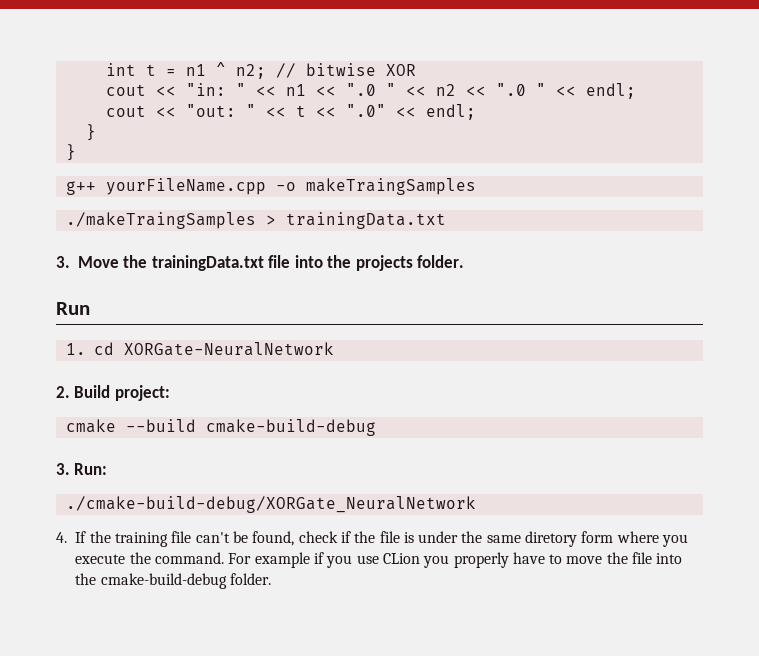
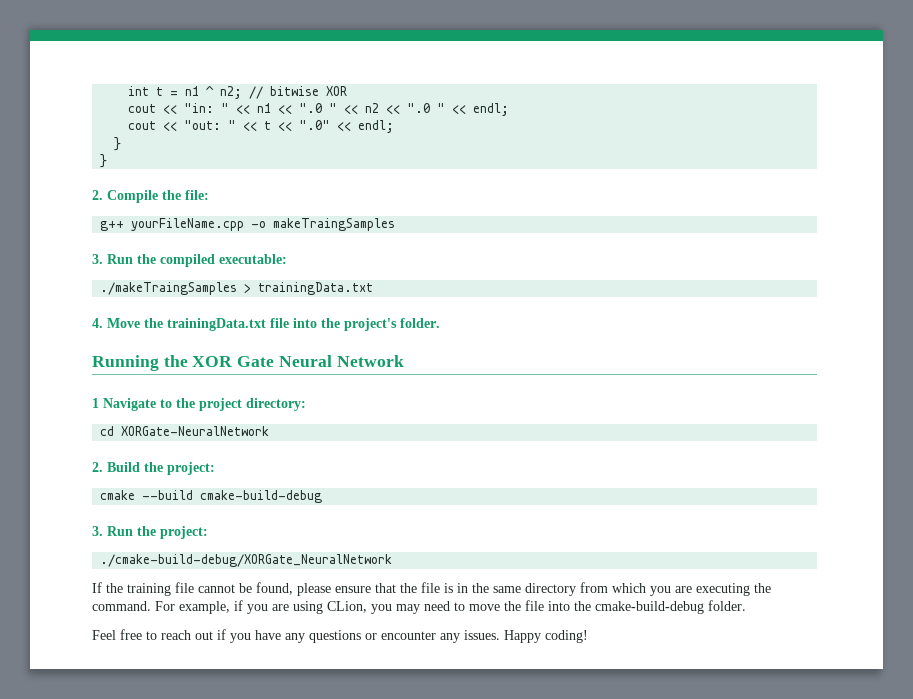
+ 2. Compile the file:
+ 3. Run the compiled executable:
- 3. Move the trainingData.txt file into the projects folder.
- Run
- 1. cd XORGate-NeuralNetwork
+ 4. Move the trainingData.txt file into the project's folder.
+ Running the XOR Gate Neural Network
+ 1 Navigate to the project directory:
+ cd XORGate-NeuralNetwork
- 2. Build project:
+ 2. Build the project:
- 3. Run:
+ 3. Run the project:
- 4. If the training file can't be found, check if the file is under the same diretory form where you execute the command.
+ If the training file cannot be found, please ensure that the file is in the same directory from which you are executing the command.
- For example if you use CLion you properly have to move the file into the cmake-build-debug folder.
+ For example, if you are using CLion, you may need to move the file into the cmake-build-debug folder.
+ Feel free to reach out if you have any questions or encounter any issues. Happy coding!

